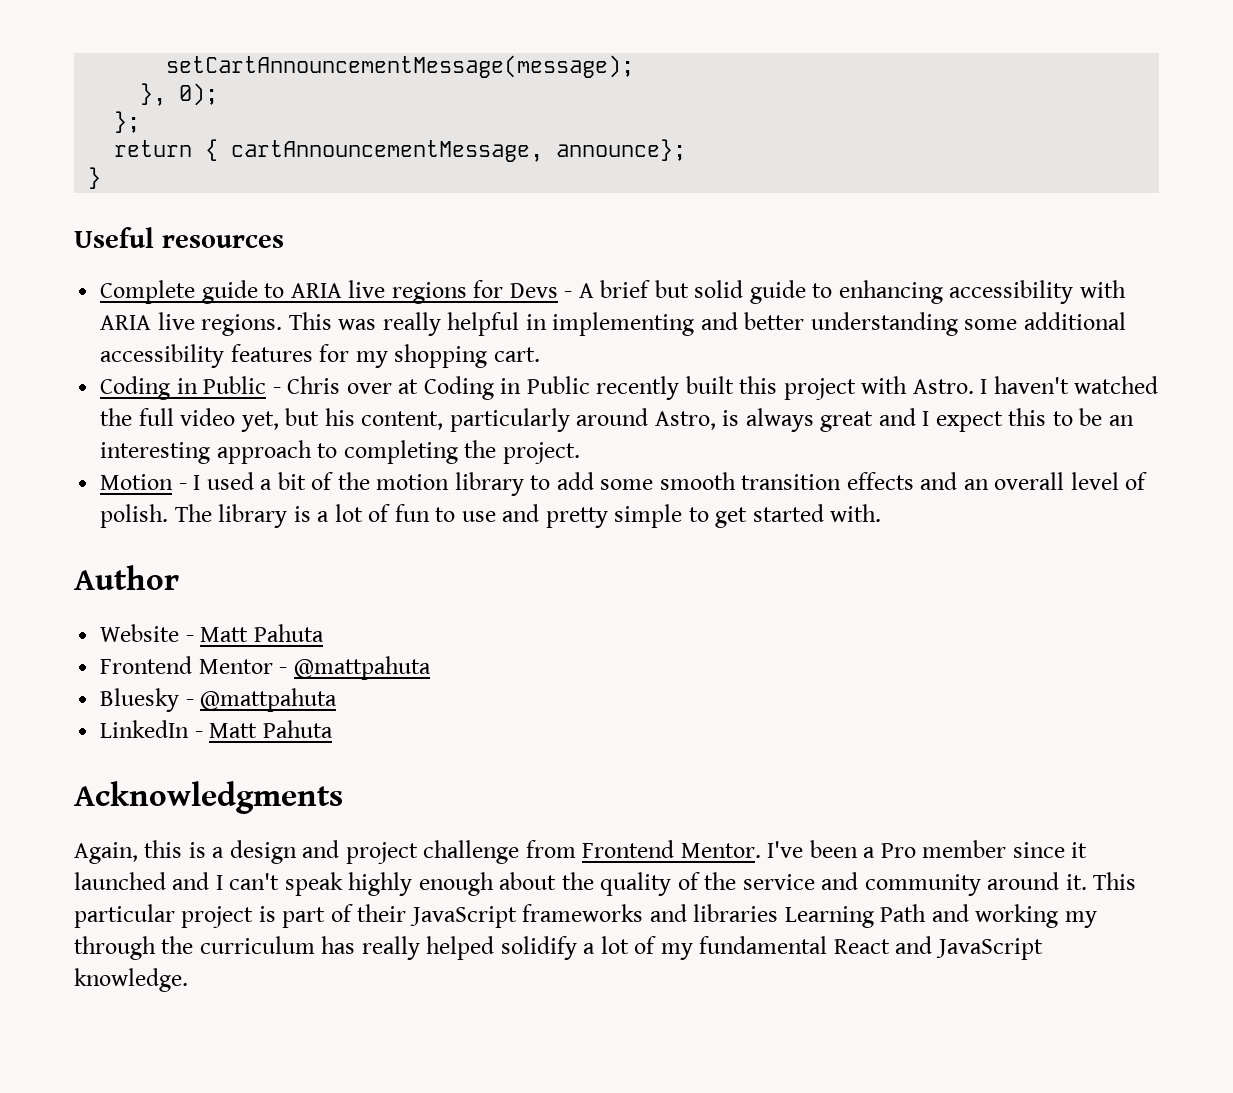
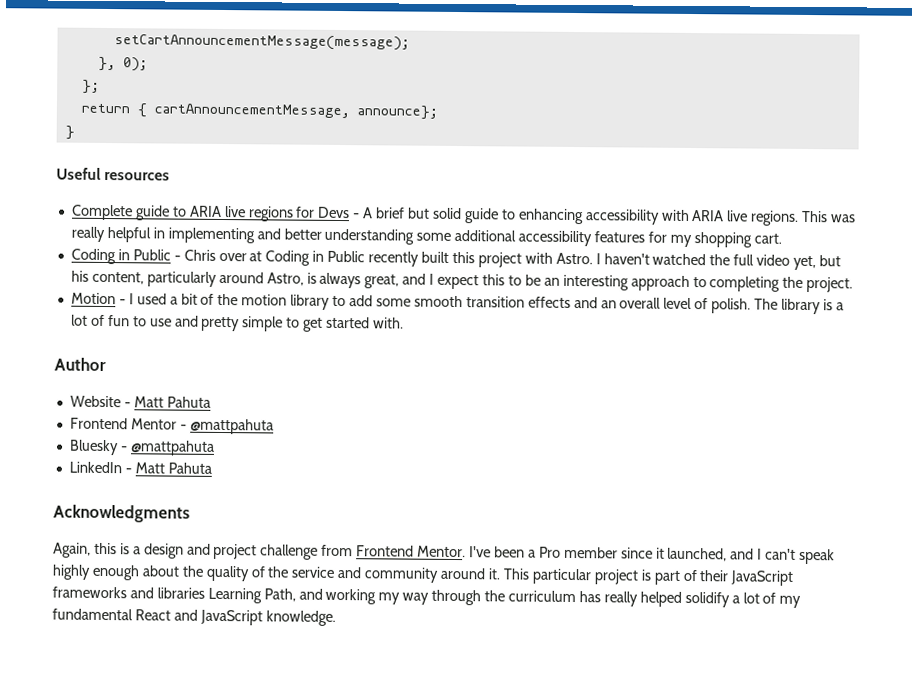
- I haven't watched the full video yet, but his content, particularly around Astro, is always great and I expect this to be an interesting approach to completing the project.
+ I haven't watched the full video yet, but his content, particularly around Astro, is always great, and I expect this to be an interesting approach to completing the project.
- I've been a Pro member since it launched and I can't speak highly enough about the quality of the service and community around it.
+ I've been a Pro member since it launched, and I can't speak highly enough about the quality of the service and community around it.
- This particular project is part of their JavaScript frameworks and libraries Learning Path and working my through the curriculum has really helped solidify a lot of my fundamental React and JavaScript knowledge.
+ This particular project is part of their JavaScript frameworks and libraries Learning Path, and working my way through the curriculum has really helped solidify a lot of my fundamental React and JavaScript knowledge.

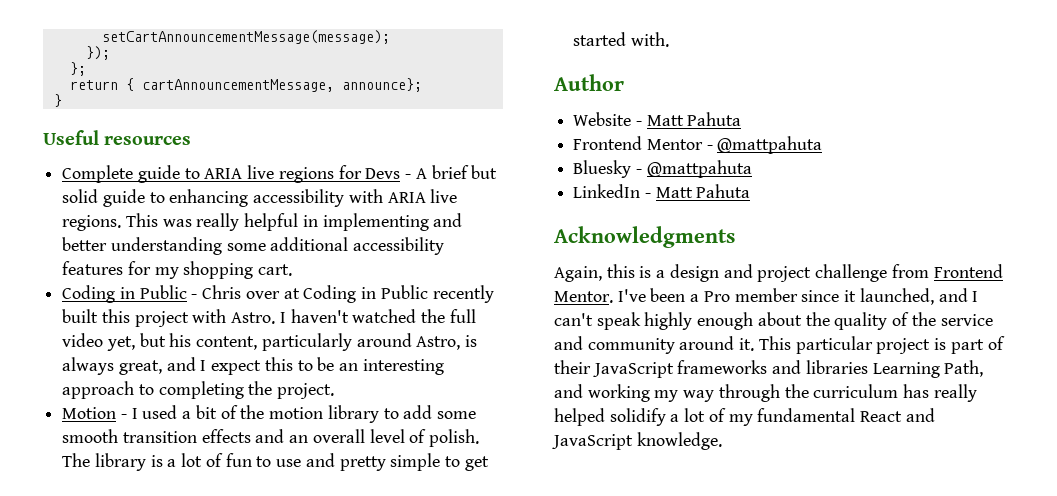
- }, 0);
+ });

